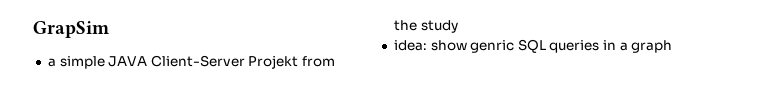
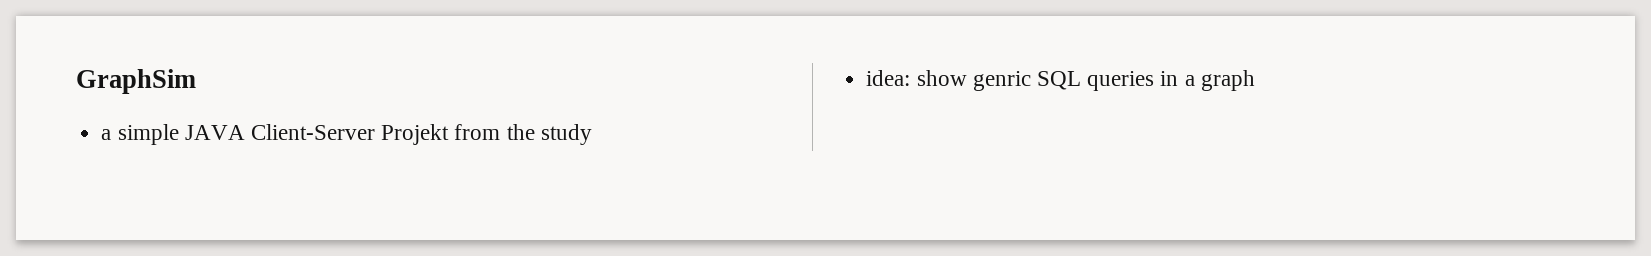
- GrapSim
+ GraphSim

